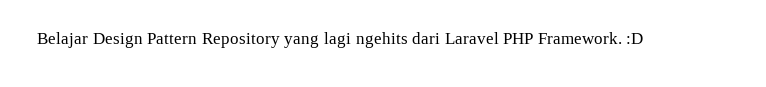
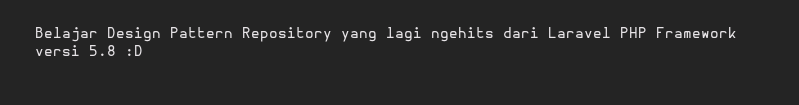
- Belajar Design Pattern Repository yang lagi ngehits dari Laravel PHP Framework. :D
+ Belajar Design Pattern Repository yang lagi ngehits dari Laravel PHP Framework versi 5.8 :D

